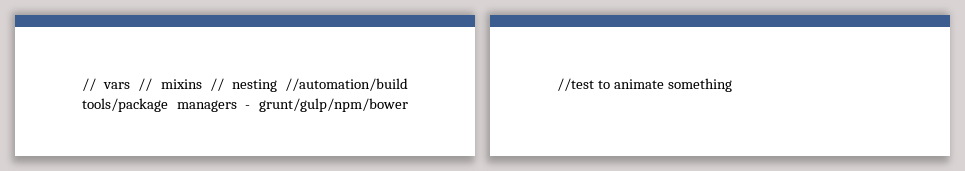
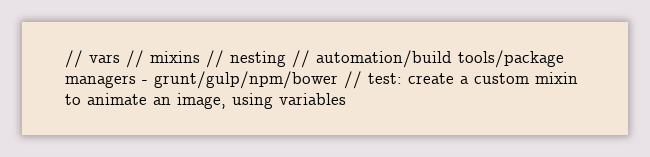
- // vars // mixins // nesting //automation/build tools/package managers - grunt/gulp/npm/bower //test to animate something
+ // vars // mixins // nesting // automation/build tools/package managers - grunt/gulp/npm/bower // test: create a custom mixin to animate an image, using variables

